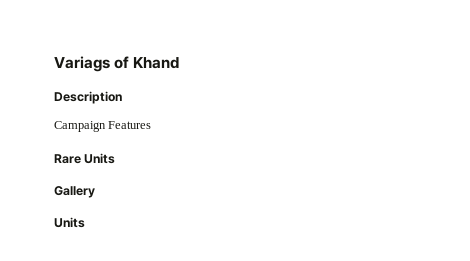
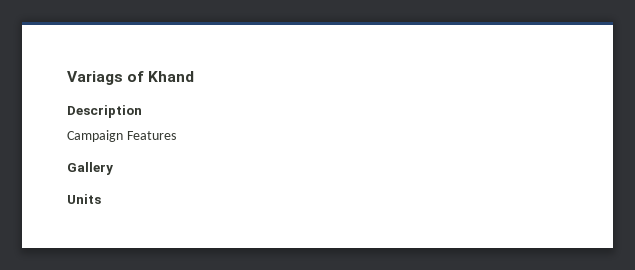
- Rare Units

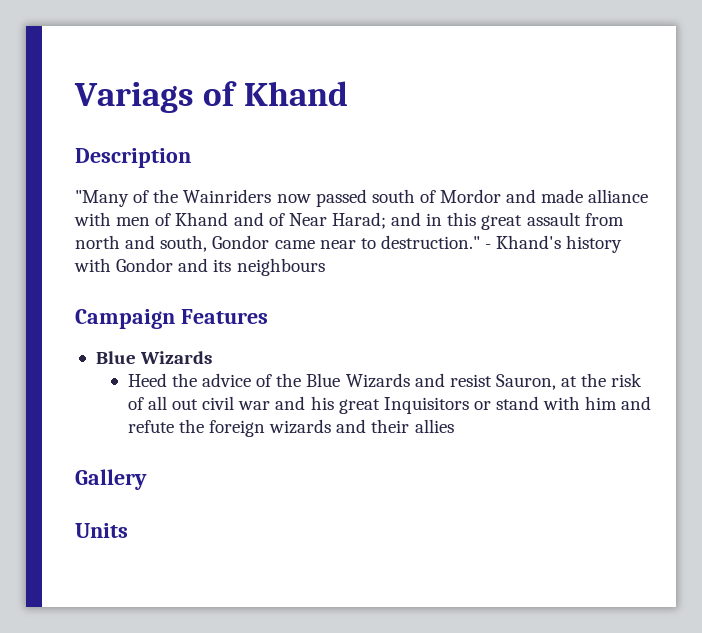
+ "Many of the Wainriders now passed south of Mordor and made alliance with men of Khand and of Near Harad; and in this great assault from north and south, Gondor came near to destruction." - Khand's history with Gondor and its neighbours
  Campaign Features
+ Blue Wizards
+ Heed the advice of the Blue Wizards and resist Sauron, at the risk of all out civil war and his great Inquisitors or stand with him and refute the foreign wizards and their allies

